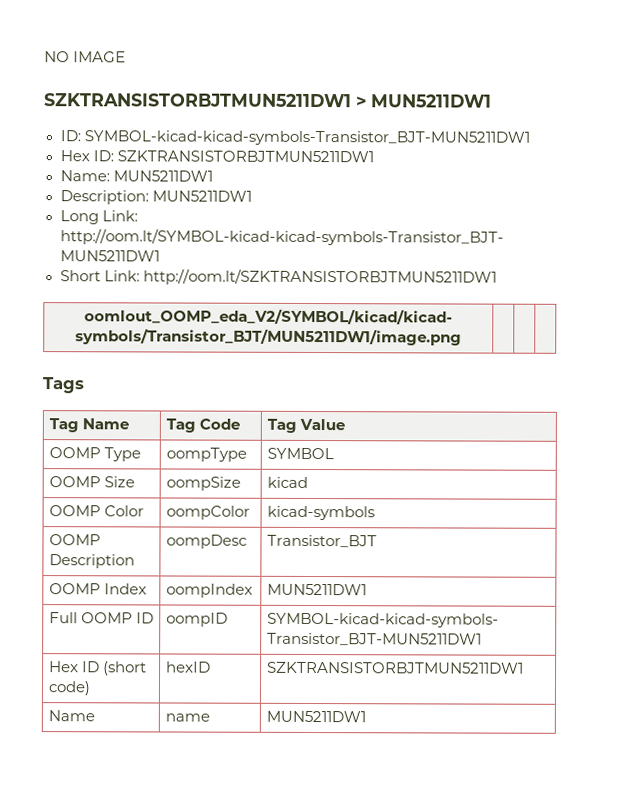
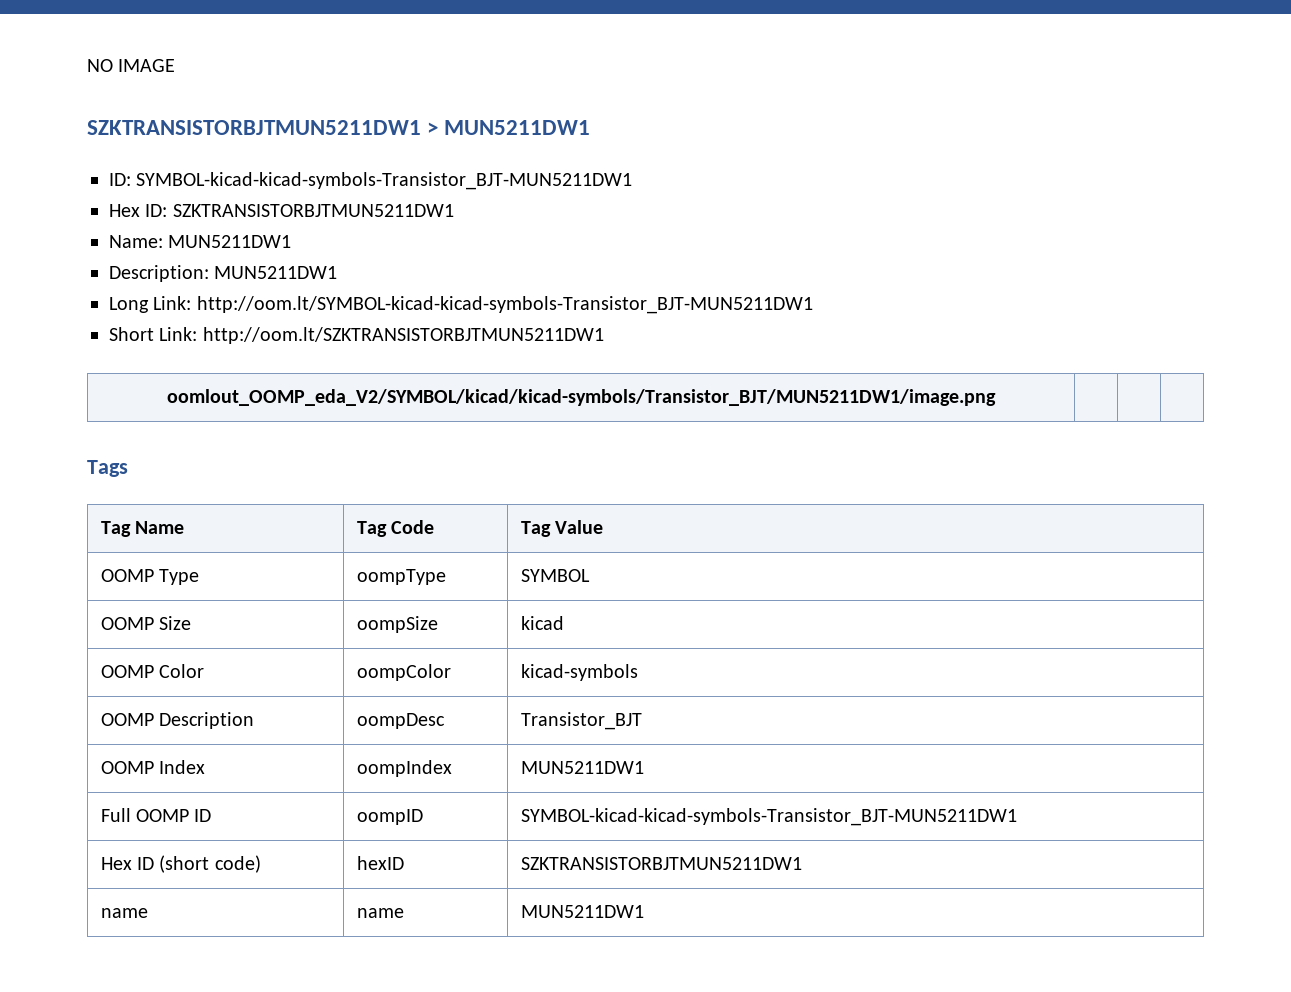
- Name | name | MUN5211DW1
+ name | name | MUN5211DW1

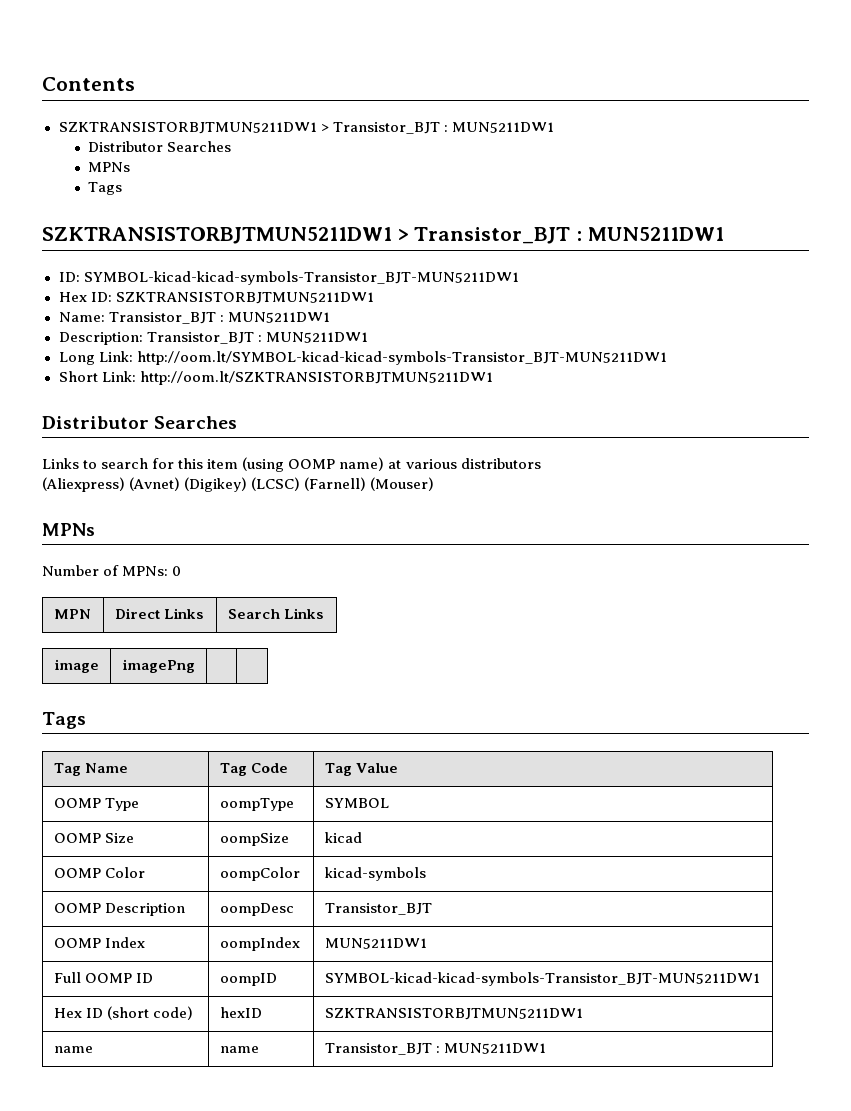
- NO IMAGE
- SZKTRANSISTORBJTMUN5211DW1 > MUN5211DW1
+ Contents
+ SZKTRANSISTORBJTMUN5211DW1 > Transistor_BJT : MUN5211DW1
+ Distributor Searches
+ MPNs
+ Tags
+ SZKTRANSISTORBJTMUN5211DW1 > Transistor_BJT : MUN5211DW1
- Name: MUN5211DW1
+ Name: Transistor_BJT : MUN5211DW1
- Description: MUN5211DW1
+ Description: Transistor_BJT : MUN5211DW1
  Short Link: http://oom.lt/SZKTRANSISTORBJTMUN5211DW1
- oomlout_OOMP_eda_V2/SYMBOL/kicad/kicad-symbols/Transistor_BJT/MUN5211DW1/image.png | | |
+ Distributor Searches
+ Links to search for this item (using OOMP name) at various distributors
+ (Aliexpress) (Avnet) (Digikey) (LCSC) (Farnell) (Mouser)
+ MPNs
+ Number of MPNs: 0
+ MPN | Direct Links | Search Links
+ image | imagePng | |
- name | name | MUN5211DW1
+ name | name | Transistor_BJT : MUN5211DW1

